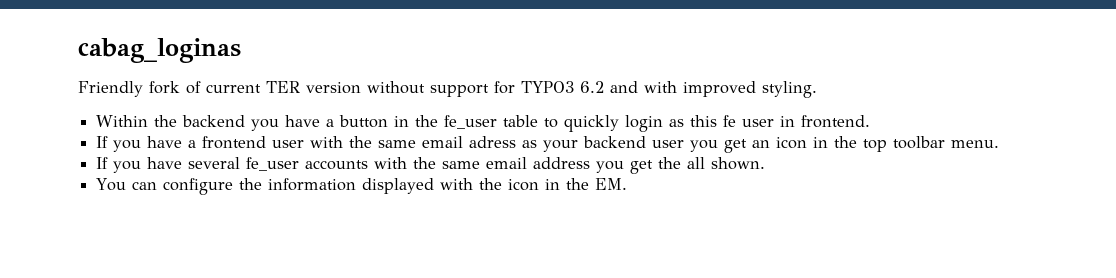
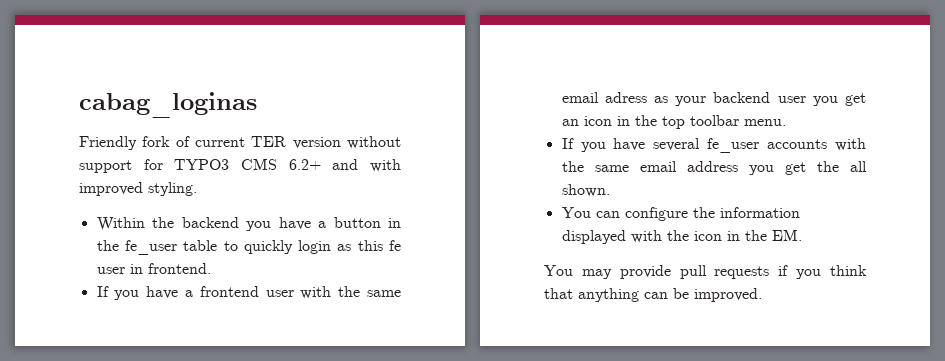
- Friendly fork of current TER version without support for TYPO3 6.2 and with improved styling.
+ Friendly fork of current TER version without support for TYPO3 CMS 6.2+ and with improved styling.
+ You may provide pull requests if you think that anything can be improved.

